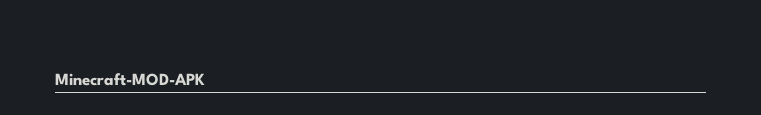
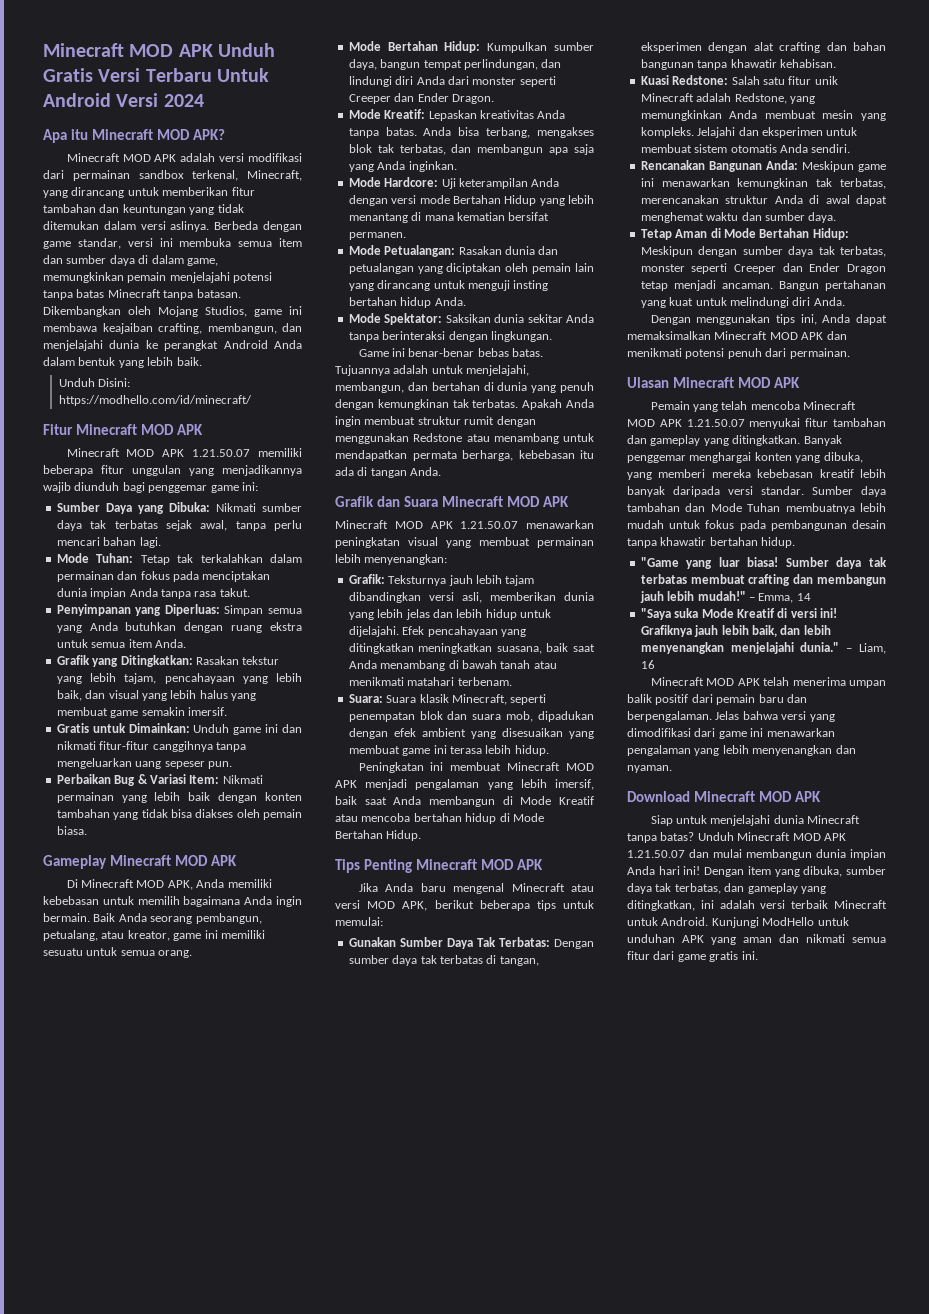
- Minecraft-MOD-APK
+ Minecraft MOD APK Unduh Gratis Versi Terbaru Untuk Android Versi 2024
+ Apa itu Minecraft MOD APK?
+ Minecraft MOD APK adalah versi modifikasi dari permainan sandbox terkenal, Minecraft, yang dirancang untuk memberikan fitur tambahan dan keuntungan yang tidak ditemukan dalam versi aslinya. Berbeda dengan game standar, versi ini membuka semua item dan sumber daya di dalam game, memungkinkan pemain menjelajahi potensi tanpa batas Minecraft tanpa batasan. Dikembangkan oleh Mojang Studios, game ini membawa keajaiban crafting, membangun, dan menjelajahi dunia ke perangkat Android Anda dalam bentuk yang lebih baik.
+ Unduh Disini: https://modhello.com/id/minecraft/
+ Fitur Minecraft MOD APK
+ Minecraft MOD APK 1.21.50.07 memiliki beberapa fitur unggulan yang menjadikannya wajib diunduh bagi penggemar game ini:
+ Sumber Daya yang Dibuka: Nikmati sumber daya tak terbatas sejak awal, tanpa perlu mencari bahan lagi.
+ Mode Tuhan: Tetap tak terkalahkan dalam permainan dan fokus pada menciptakan dunia impian Anda tanpa rasa takut.
+ Penyimpanan yang Diperluas: Simpan semua yang Anda butuhkan dengan ruang ekstra untuk semua item Anda.
+ Grafik yang Ditingkatkan: Rasakan tekstur yang lebih tajam, pencahayaan yang lebih baik, dan visual yang lebih halus yang membuat game semakin imersif.
+ Gratis untuk Dimainkan: Unduh game ini dan nikmati fitur-fitur canggihnya tanpa mengeluarkan uang sepeser pun.
+ Perbaikan Bug & Variasi Item: Nikmati permainan yang lebih baik dengan konten tambahan yang tidak bisa diakses oleh pemain biasa.
+ Gameplay Minecraft MOD APK
+ Di Minecraft MOD APK, Anda memiliki kebebasan untuk memilih bagaimana Anda ingin bermain. Baik Anda seorang pembangun, petualang, atau kreator, game ini memiliki sesuatu untuk semua orang.
+ Mode Bertahan Hidup: Kumpulkan sumber daya, bangun tempat perlindungan, dan lindungi diri Anda dari monster seperti Creeper dan Ender Dragon.
+ Mode Kreatif: Lepaskan kreativitas Anda tanpa batas. Anda bisa terbang, mengakses blok tak terbatas, dan membangun apa saja yang Anda inginkan.
+ Mode Hardcore: Uji keterampilan Anda dengan versi mode Bertahan Hidup yang lebih menantang di mana kematian bersifat permanen.
+ Mode Petualangan: Rasakan dunia dan petualangan yang diciptakan oleh pemain lain yang dirancang untuk menguji insting bertahan hidup Anda.
+ Mode Spektator: Saksikan dunia sekitar Anda tanpa berinteraksi dengan lingkungan.
+ Game ini benar-benar bebas batas. Tujuannya adalah untuk menjelajahi, membangun, dan bertahan di dunia yang penuh dengan kemungkinan tak terbatas. Apakah Anda ingin membuat struktur rumit dengan menggunakan Redstone atau menambang untuk mendapatkan permata berharga, kebebasan itu ada di tangan Anda.
+ Grafik dan Suara Minecraft MOD APK
+ Minecraft MOD APK 1.21.50.07 menawarkan peningkatan visual yang membuat permainan lebih menyenangkan:
+ Grafik: Teksturnya jauh lebih tajam dibandingkan versi asli, memberikan dunia yang lebih jelas dan lebih hidup untuk dijelajahi. Efek pencahayaan yang ditingkatkan meningkatkan suasana, baik saat Anda menambang di bawah tanah atau menikmati matahari terbenam.
+ Suara: Suara klasik Minecraft, seperti penempatan blok dan suara mob, dipadukan dengan efek ambient yang disesuaikan yang membuat game ini terasa lebih hidup.
+ Peningkatan ini membuat Minecraft MOD APK menjadi pengalaman yang lebih imersif, baik saat Anda membangun di Mode Kreatif atau mencoba bertahan hidup di Mode Bertahan Hidup.
+ Tips Penting Minecraft MOD APK
+ Jika Anda baru mengenal Minecraft atau versi MOD APK, berikut beberapa tips untuk memulai:
+ Gunakan Sumber Daya Tak Terbatas: Dengan sumber daya tak terbatas di tangan, eksperimen dengan alat crafting dan bahan bangunan tanpa khawatir kehabisan.
+ Kuasi Redstone: Salah satu fitur unik Minecraft adalah Redstone, yang memungkinkan Anda membuat mesin yang kompleks. Jelajahi dan eksperimen untuk membuat sistem otomatis Anda sendiri.
+ Rencanakan Bangunan Anda: Meskipun game ini menawarkan kemungkinan tak terbatas, merencanakan struktur Anda di awal dapat menghemat waktu dan sumber daya.
+ Tetap Aman di Mode Bertahan Hidup: Meskipun dengan sumber daya tak terbatas, monster seperti Creeper dan Ender Dragon tetap menjadi ancaman. Bangun pertahanan yang kuat untuk melindungi diri Anda.
+ Dengan menggunakan tips ini, Anda dapat memaksimalkan Minecraft MOD APK dan menikmati potensi penuh dari permainan.
+ Ulasan Minecraft MOD APK
+ Pemain yang telah mencoba Minecraft MOD APK 1.21.50.07 menyukai fitur tambahan dan gameplay yang ditingkatkan. Banyak penggemar menghargai konten yang dibuka, yang memberi mereka kebebasan kreatif lebih banyak daripada versi standar. Sumber daya tambahan dan Mode Tuhan membuatnya lebih mudah untuk fokus pada pembangunan desain tanpa khawatir bertahan hidup.
+ "Game yang luar biasa! Sumber daya tak terbatas membuat crafting dan membangun jauh lebih mudah!" – Emma, 14
+ "Saya suka Mode Kreatif di versi ini! Grafiknya jauh lebih baik, dan lebih menyenangkan menjelajahi dunia." – Liam, 16
+ Minecraft MOD APK telah menerima umpan balik positif dari pemain baru dan berpengalaman. Jelas bahwa versi yang dimodifikasi dari game ini menawarkan pengalaman yang lebih menyenangkan dan nyaman.
+ Download Minecraft MOD APK
+ Siap untuk menjelajahi dunia Minecraft tanpa batas? Unduh Minecraft MOD APK 1.21.50.07 dan mulai membangun dunia impian Anda hari ini! Dengan item yang dibuka, sumber daya tak terbatas, dan gameplay yang ditingkatkan, ini adalah versi terbaik Minecraft untuk Android. Kunjungi ModHello untuk unduhan APK yang aman dan nikmati semua fitur dari game gratis ini.

